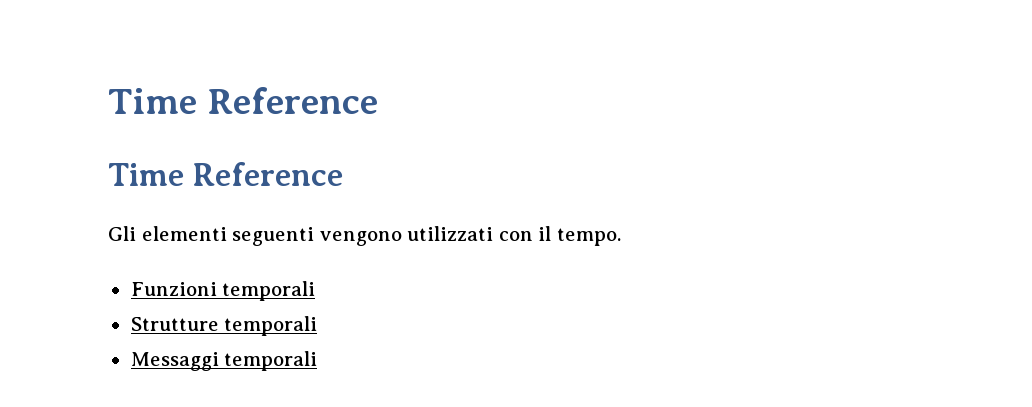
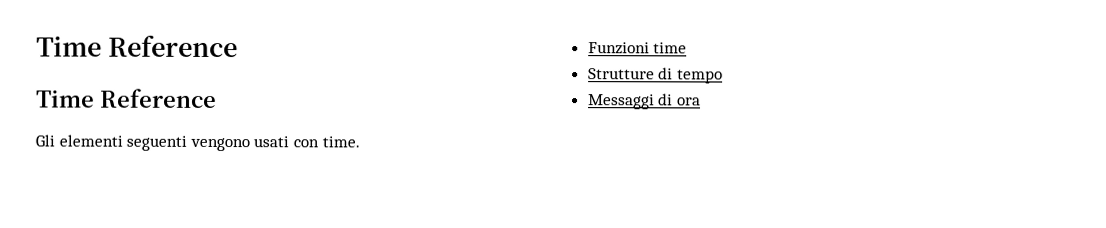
- Gli elementi seguenti vengono utilizzati con il tempo.
+ Gli elementi seguenti vengono usati con time.
- Funzioni temporali
+ Funzioni time
- Strutture temporali
+ Strutture di tempo
- Messaggi temporali
+ Messaggi di ora

